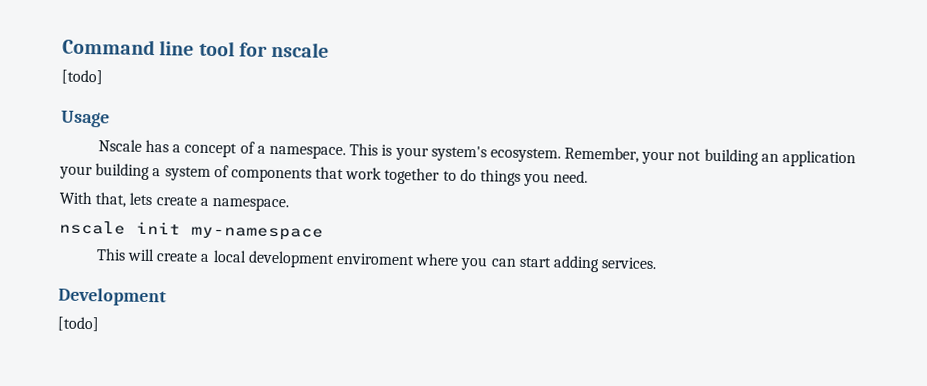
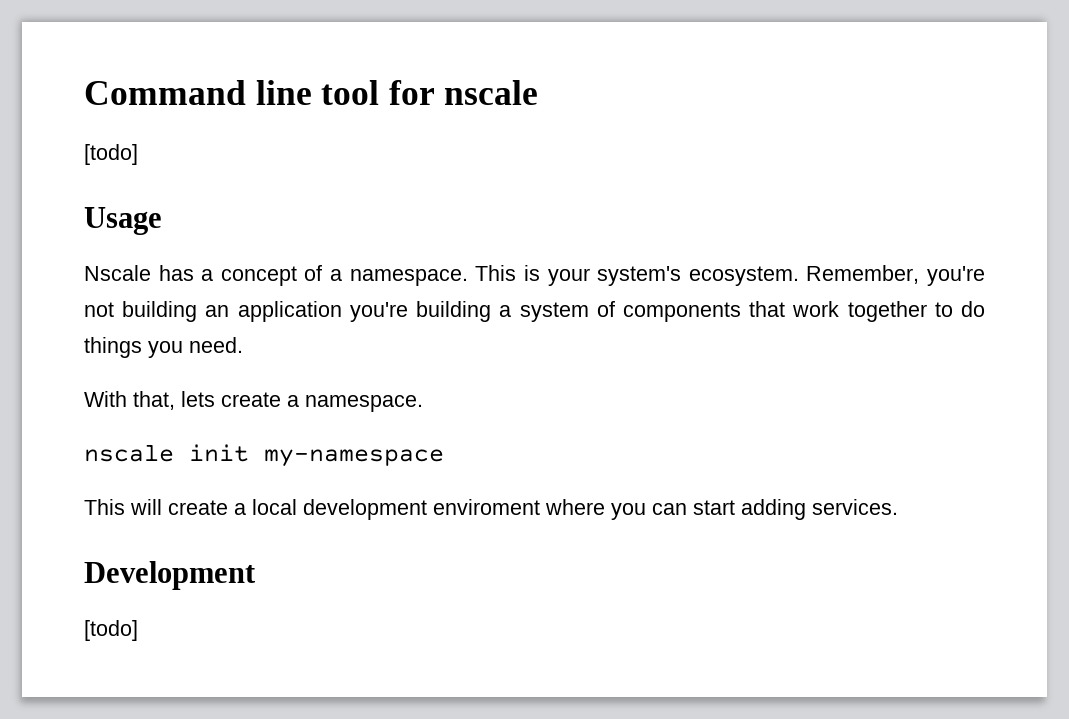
- Remember, your not building an application your building a system of components that work together to do things you need.
+ Remember, you're not building an application you're building a system of components that work together to do things you need.

